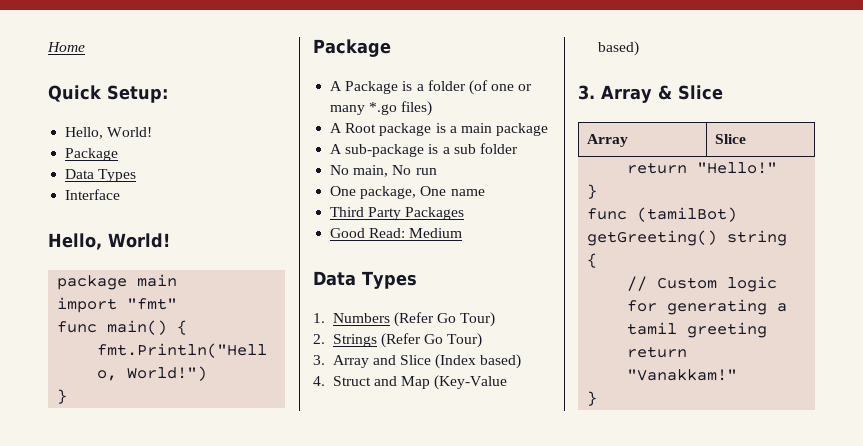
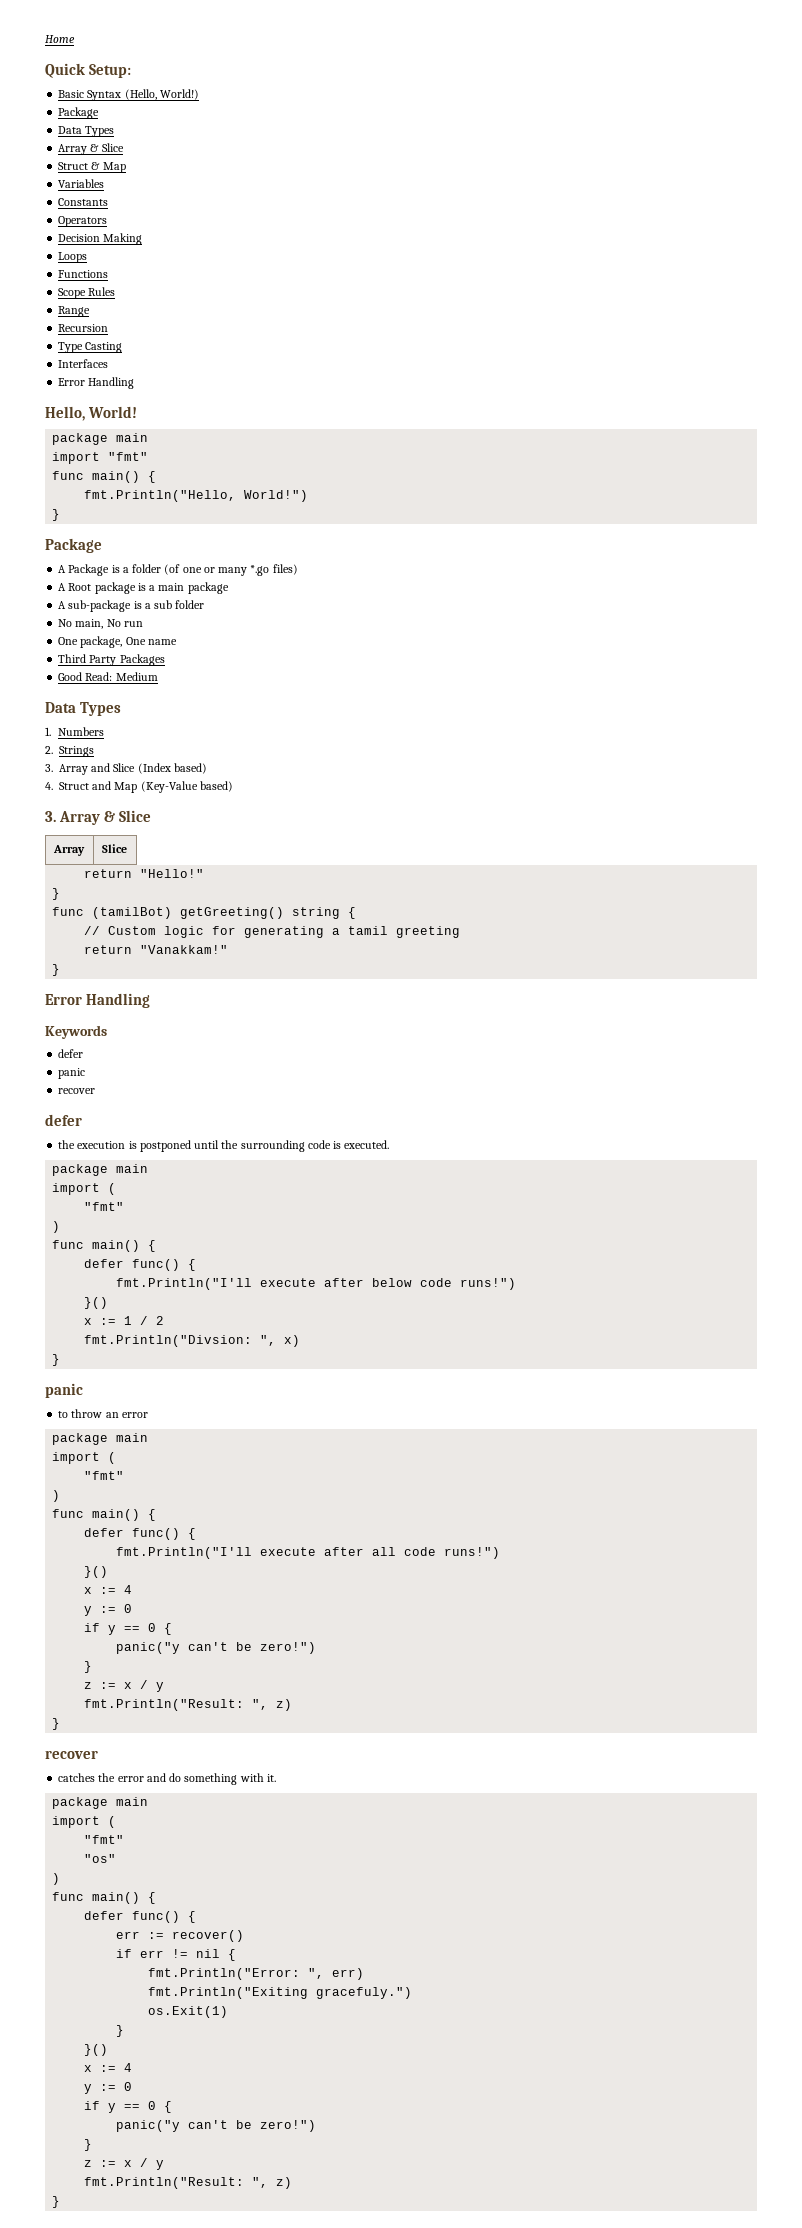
  Quick Setup:
- Hello, World!
+ Basic Syntax (Hello, World!)
  Package
  Data Types
- Interface
+ Array & Slice
+ Struct & Map
+ Variables
+ Constants
+ Operators
+ Decision Making
+ Loops
+ Functions
+ Scope Rules
+ Range
+ Recursion
+ Type Casting
+ Interfaces
+ Error Handling
- 1. Numbers (Refer Go Tour)
+ 1. Numbers
- 2. Strings (Refer Go Tour)
+ 2. Strings
  return "Vanakkam!"
+ }
+ Error Handling
+ Keywords
+ defer
+ panic
+ recover
+ defer
+ the execution is postponed until the surrounding code is executed.
+ package main
+ import (
+ "fmt"
+ )
+ func main() {
+ defer func() {
+ fmt.Println("I'll execute after below code runs!")
+ }()
+ x := 1 / 2
+ fmt.Println("Divsion: ", x)
+ }
+ panic
+ to throw an error
+ package main
+ import (
+ "fmt"
+ )
+ func main() {
+ defer func() {
+ fmt.Println("I'll execute after all code runs!")
+ }()
+ x := 4
+ y := 0
+ if y == 0 {
+ panic("y can't be zero!")
+ }
+ z := x / y
+ fmt.Println("Result: ", z)
+ }
+ recover
+ catches the error and do something with it.
+ package main
+ import (
+ "fmt"
+ "os"
+ )
+ func main() {
+ defer func() {
+ err := recover()
+ if err != nil {
+ fmt.Println("Error: ", err)
+ fmt.Println("Exiting gracefuly.")
+ os.Exit(1)
+ }
+ }()
+ x := 4
+ y := 0
+ if y == 0 {
+ panic("y can't be zero!")
+ }
+ z := x / y
+ fmt.Println("Result: ", z)

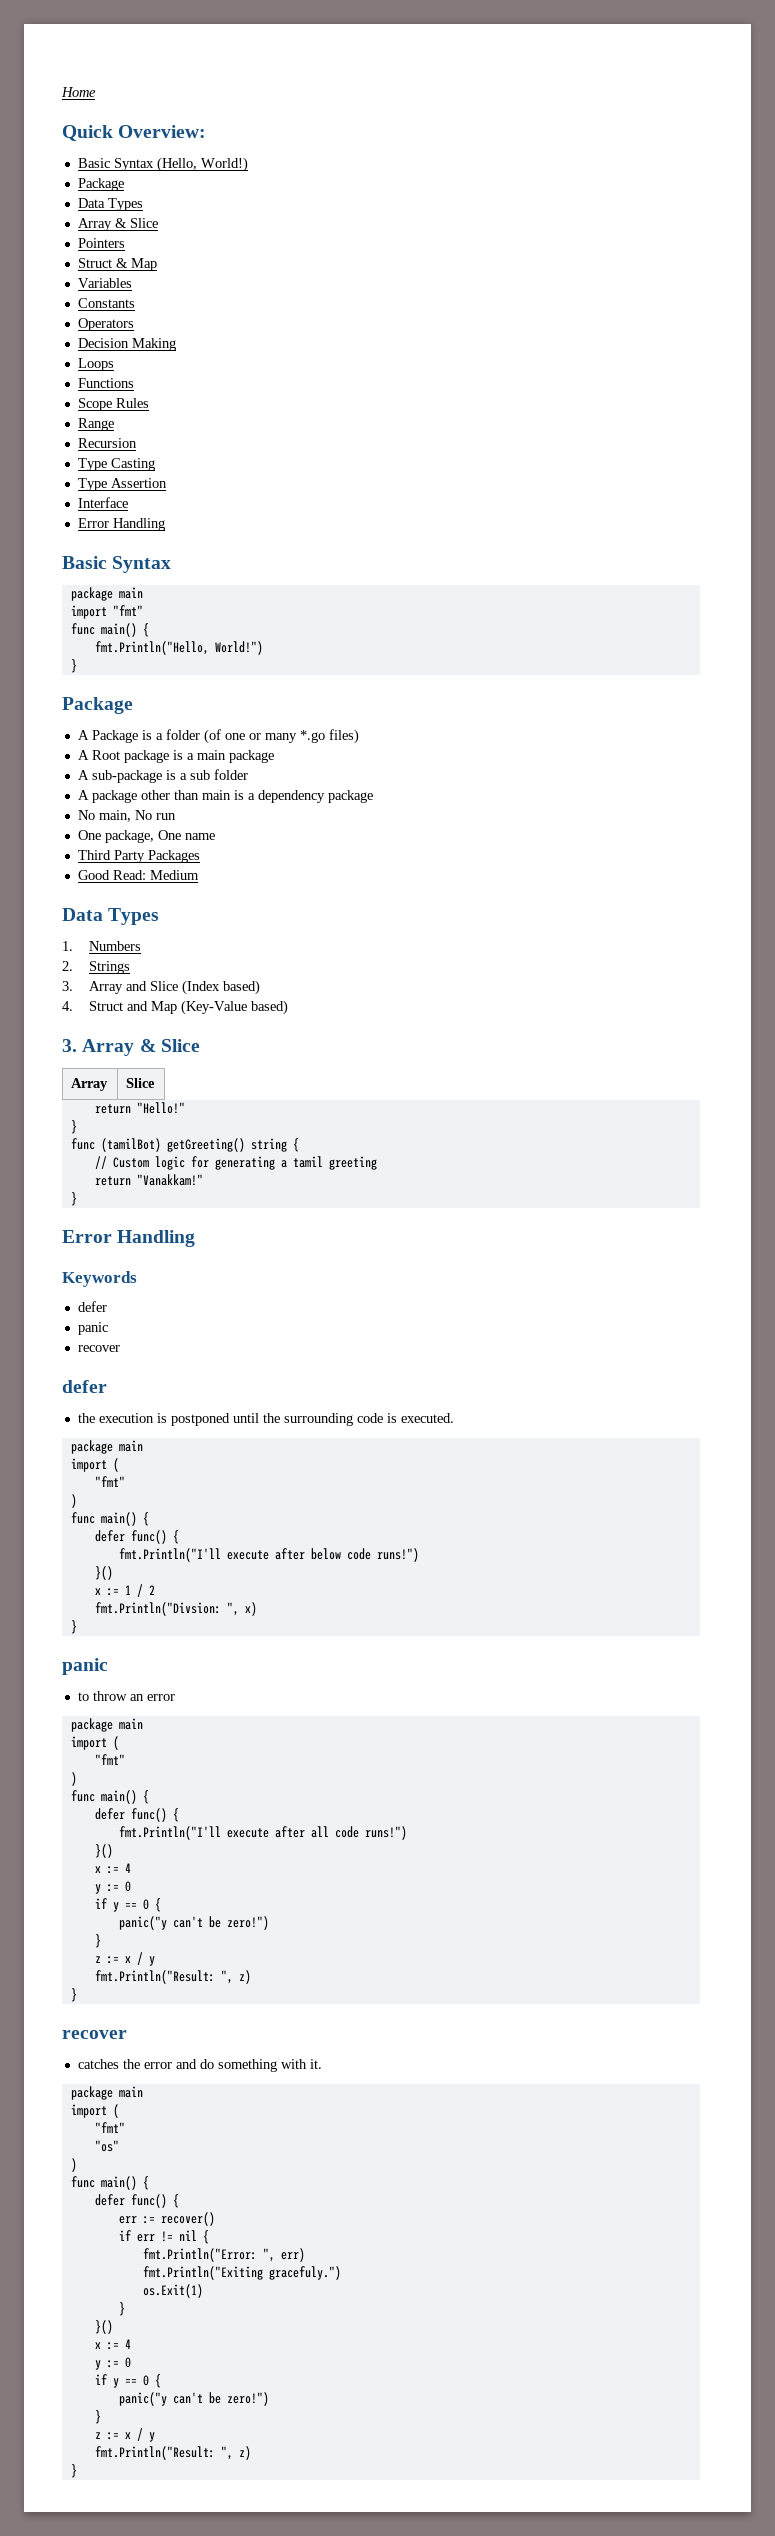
- Quick Setup:
+ Quick Overview:
+ Pointers
- Interfaces
+ Type Assertion
+ Interface
  Error Handling
- Hello, World!
+ Basic Syntax
+ A package other than main is a dependency package

